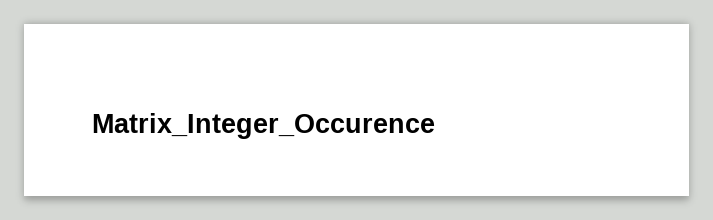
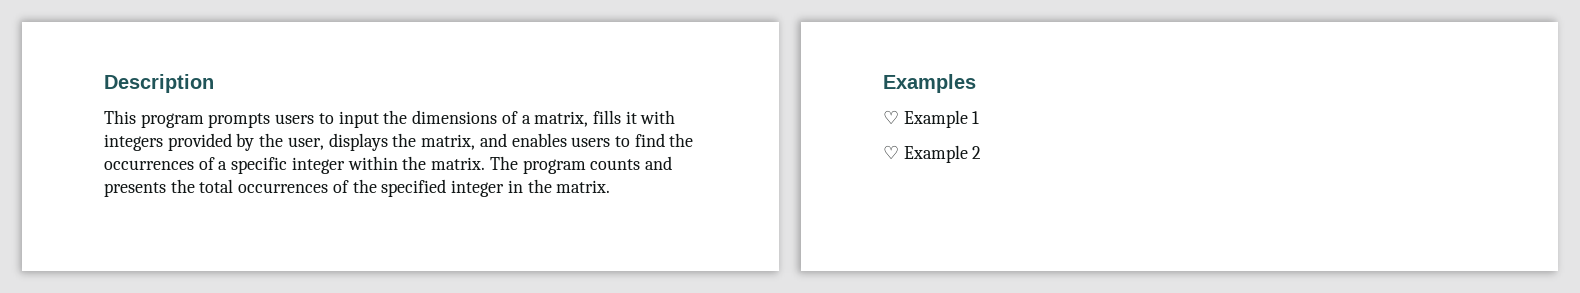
- Matrix_Integer_Occurence
+ Description
+ This program prompts users to input the dimensions of a matrix, fills it with integers provided by the user, displays the matrix, and enables users to find the occurrences of a specific integer within the matrix. The program counts and presents the total occurrences of the specified integer in the matrix.
+ Examples
+ ♡ Example 1
+ ♡ Example 2

